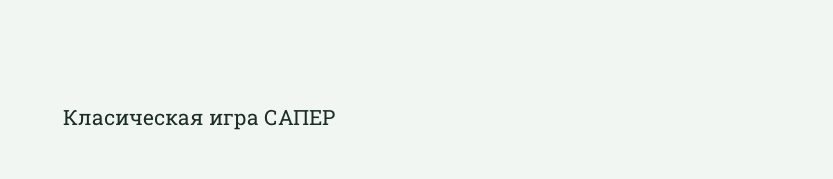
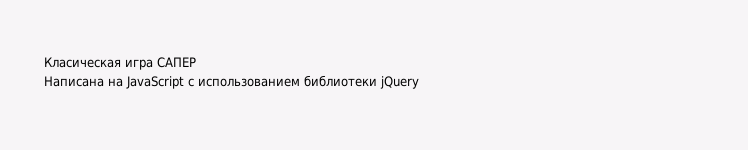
+ Написана на JavaScript с использованием библиотеки jQuery

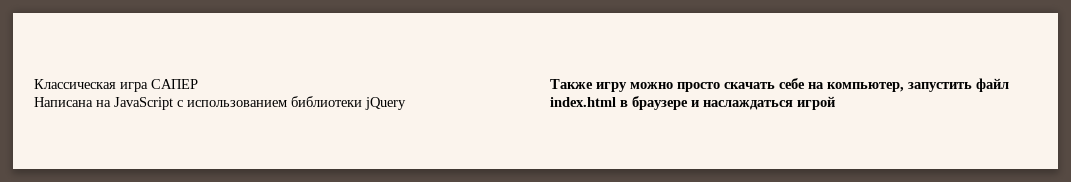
- Класическая игра САПЕР
+ Классическая игра САПЕР
+ Также игру можно просто скачать себе на компьютер, запустить файл index.html в браузере и наслаждаться игрой

